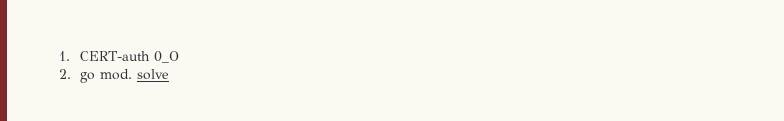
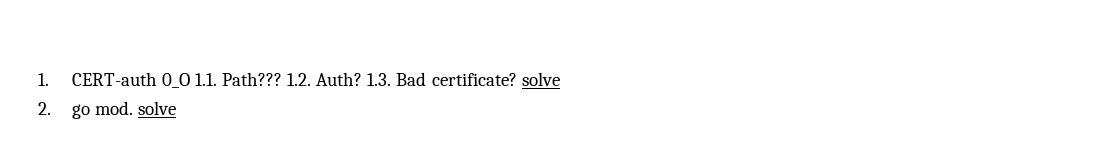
- 1. CERT-auth 0_O
+ 1. CERT-auth 0_O 1.1. Path??? 1.2. Auth? 1.3. Bad certificate? solve

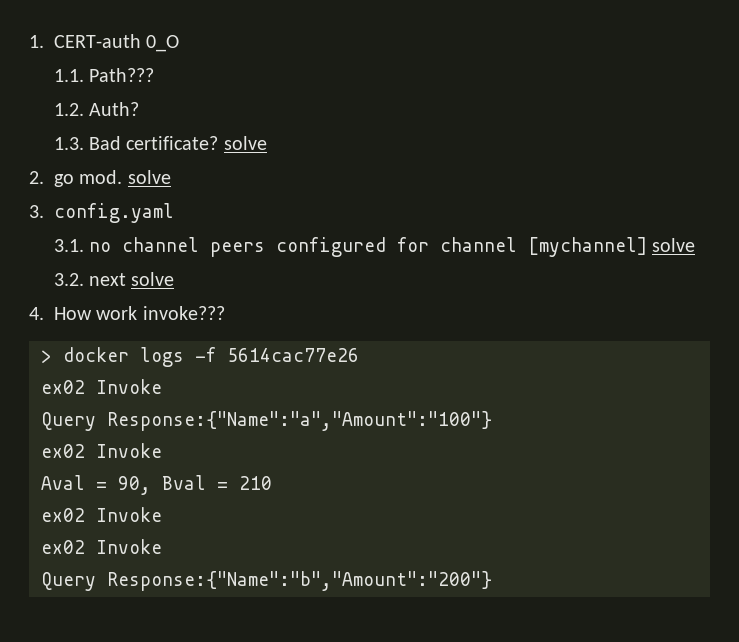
- 1. CERT-auth 0_O 1.1. Path??? 1.2. Auth? 1.3. Bad certificate? solve
+ 1. CERT-auth 0_O
+ 1.1. Path???
+ 1.2. Auth?
+ 1.3. Bad certificate? solve
+ 3. config.yaml
+ 3.1. no channel peers configured for channel [mychannel] solve 3.2. next solve
+ 4. How work invoke???
+ > docker logs -f 5614cac77e26
+ ex02 Invoke
+ Query Response:{"Name":"a","Amount":"100"}
+ ex02 Invoke
+ Aval = 90, Bval = 210
+ ex02 Invoke
+ ex02 Invoke
+ Query Response:{"Name":"b","Amount":"200"}

